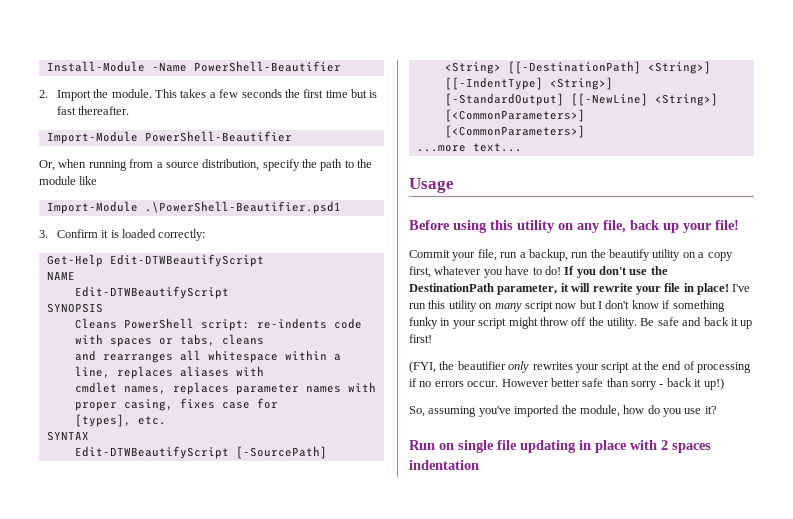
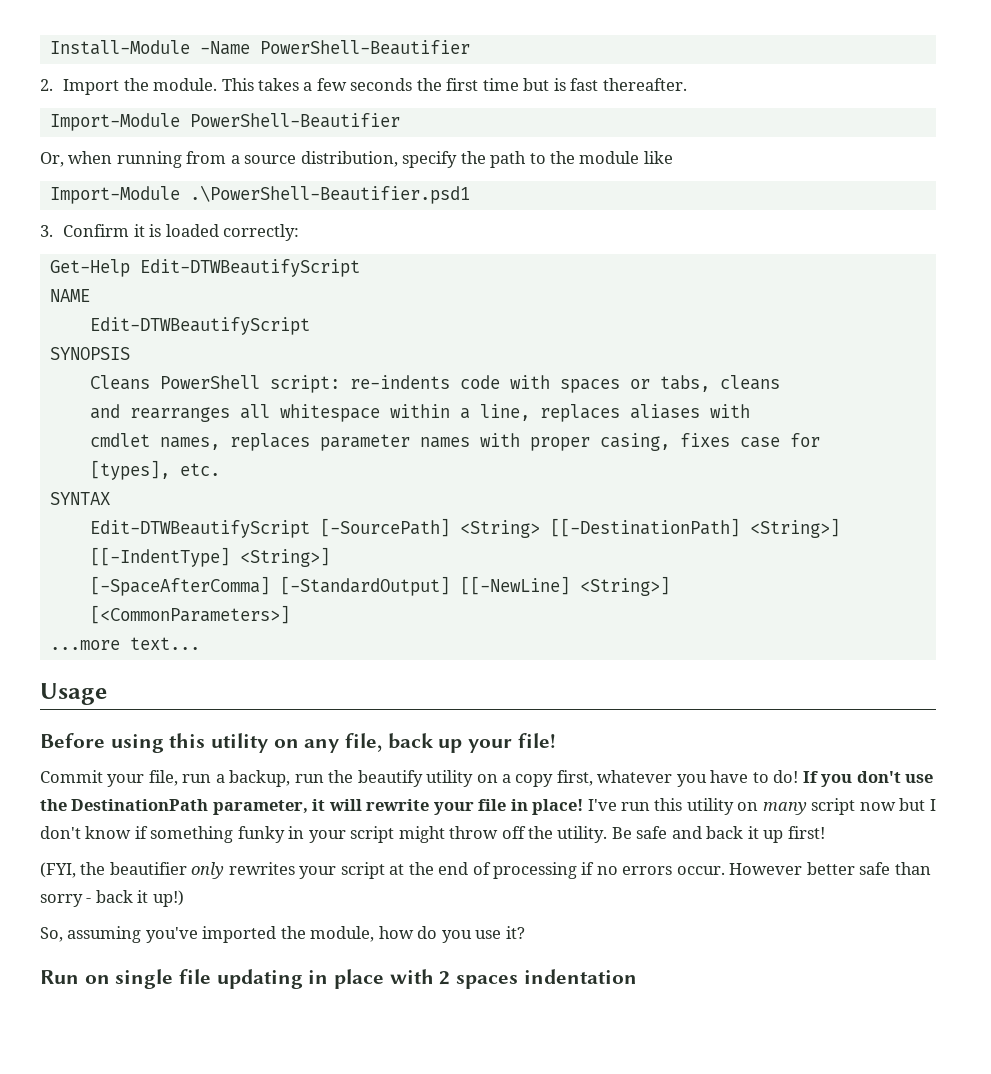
- [-StandardOutput] [[-NewLine] <String>] [<CommonParameters>]
+ [-SpaceAfterComma] [-StandardOutput] [[-NewLine] <String>]

